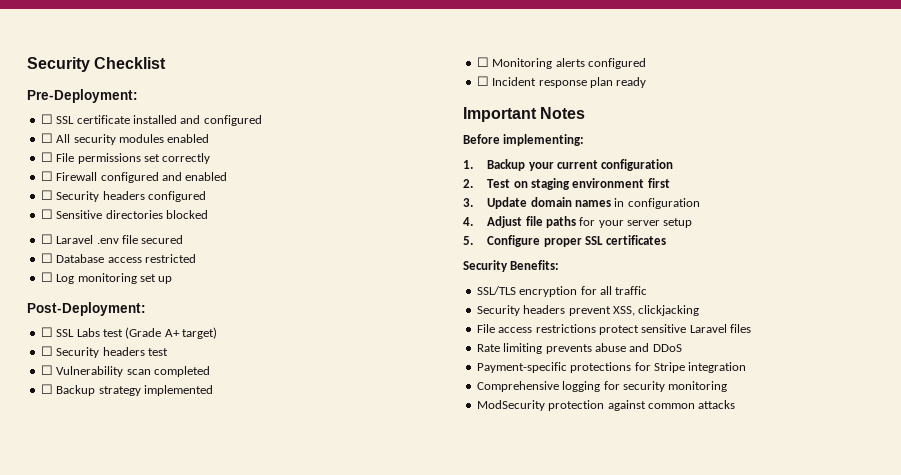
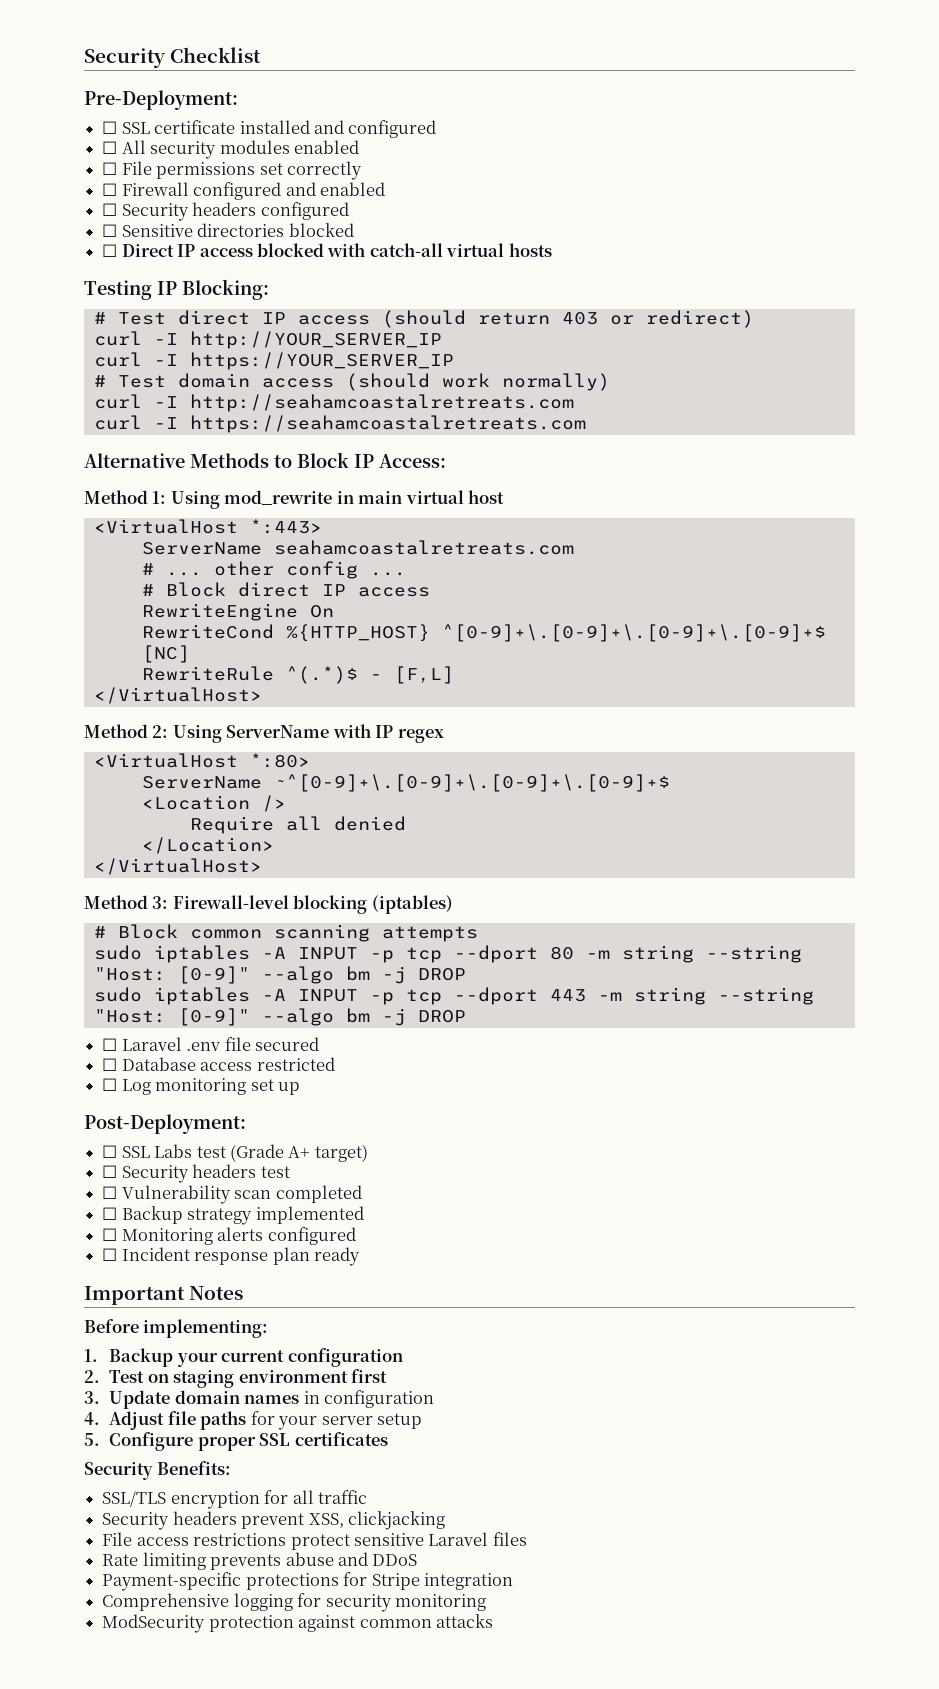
+ ☐ Direct IP access blocked with catch-all virtual hosts
+ Testing IP Blocking:
+ # Test direct IP access (should return 403 or redirect)
+ curl -I http://YOUR_SERVER_IP
+ curl -I https://YOUR_SERVER_IP
+ # Test domain access (should work normally)
+ curl -I http://seahamcoastalretreats.com
+ curl -I https://seahamcoastalretreats.com
+ Alternative Methods to Block IP Access:
+ Method 1: Using mod_rewrite in main virtual host
+ <VirtualHost *:443>
+ ServerName seahamcoastalretreats.com
+ # ... other config ...
+ # Block direct IP access
+ RewriteEngine On
+ RewriteCond %{HTTP_HOST} ^[0-9]+\.[0-9]+\.[0-9]+\.[0-9]+$ [NC]
+ RewriteRule ^(.*)$ - [F,L]
+ </VirtualHost>
+ Method 2: Using ServerName with IP regex
+ <VirtualHost *:80>
+ ServerName ~^[0-9]+\.[0-9]+\.[0-9]+\.[0-9]+$
+ <Location />
+ Require all denied
+ </Location>
+ </VirtualHost>
+ Method 3: Firewall-level blocking (iptables)
+ # Block common scanning attempts
+ sudo iptables -A INPUT -p tcp --dport 80 -m string --string "Host: [0-9]" --algo bm -j DROP
+ sudo iptables -A INPUT -p tcp --dport 443 -m string --string "Host: [0-9]" --algo bm -j DROP

